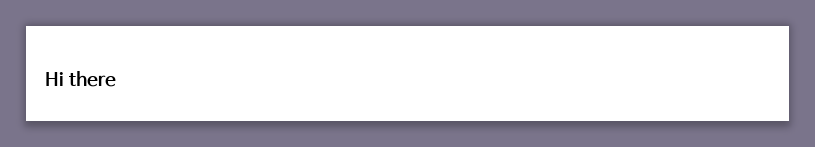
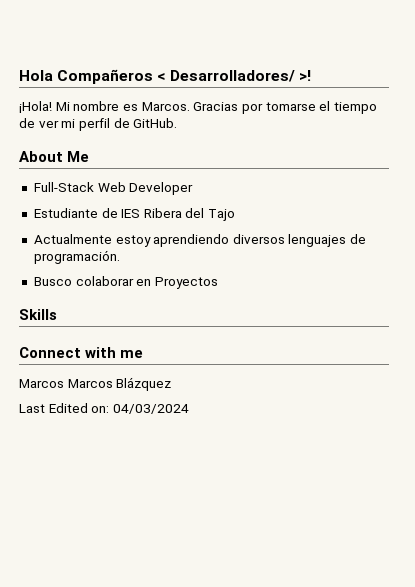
- Hi there
+ Hola Compañeros < Desarrolladores/ >!
+ ¡Hola! Mi nombre es Marcos. Gracias por tomarse el tiempo de ver mi perfil de GitHub.
+ About Me
+ Full-Stack Web Developer
+ Estudiante de IES Ribera del Tajo
+ Actualmente estoy aprendiendo diversos lenguajes de programación.
+ Busco colaborar en Proyectos
+ Skills
+ Connect with me
+ Marcos Marcos Blázquez
+ Last Edited on: 04/03/2024

